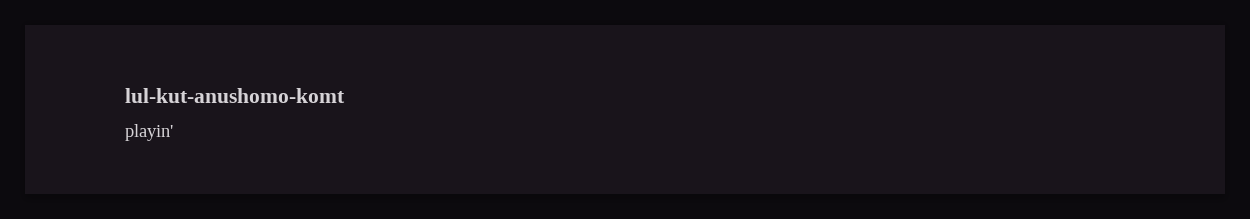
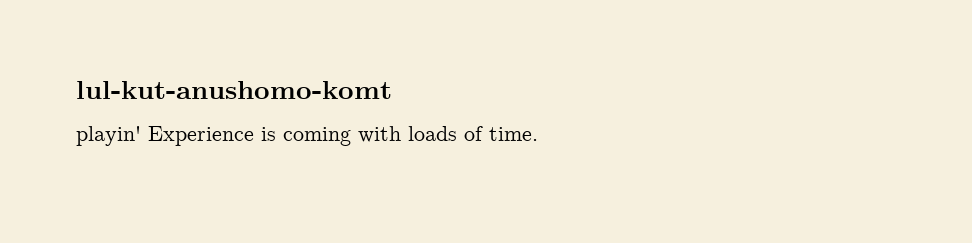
- playin'
+ playin' Experience is coming with loads of time.

